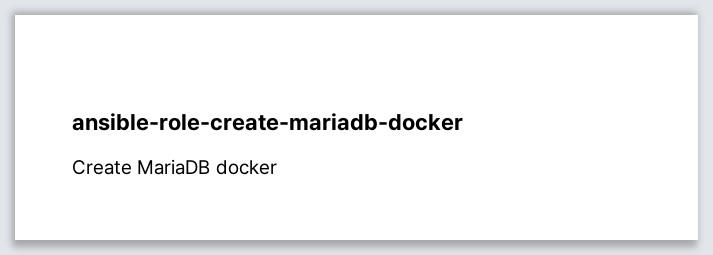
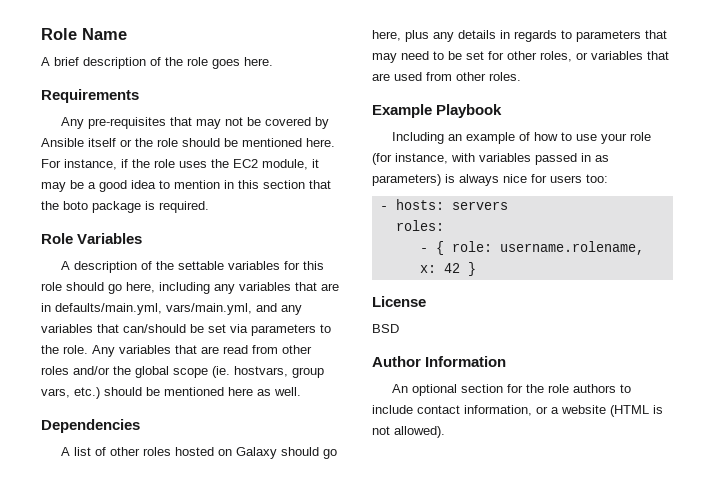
- ansible-role-create-mariadb-docker
- Create MariaDB docker
+ Role Name
+ A brief description of the role goes here.
+ Requirements
+ Any pre-requisites that may not be covered by Ansible itself or the role should be mentioned here. For instance, if the role uses the EC2 module, it may be a good idea to mention in this section that the boto package is required.
+ Role Variables
+ A description of the settable variables for this role should go here, including any variables that are in defaults/main.yml, vars/main.yml, and any variables that can/should be set via parameters to the role. Any variables that are read from other roles and/or the global scope (ie. hostvars, group vars, etc.) should be mentioned here as well.
+ Dependencies
+ A list of other roles hosted on Galaxy should go here, plus any details in regards to parameters that may need to be set for other roles, or variables that are used from other roles.
+ Example Playbook
+ Including an example of how to use your role (for instance, with variables passed in as parameters) is always nice for users too:
+ - hosts: servers
+ roles:
+ - { role: username.rolename, x: 42 }
+ License
+ BSD
+ Author Information
+ An optional section for the role authors to include contact information, or a website (HTML is not allowed).

